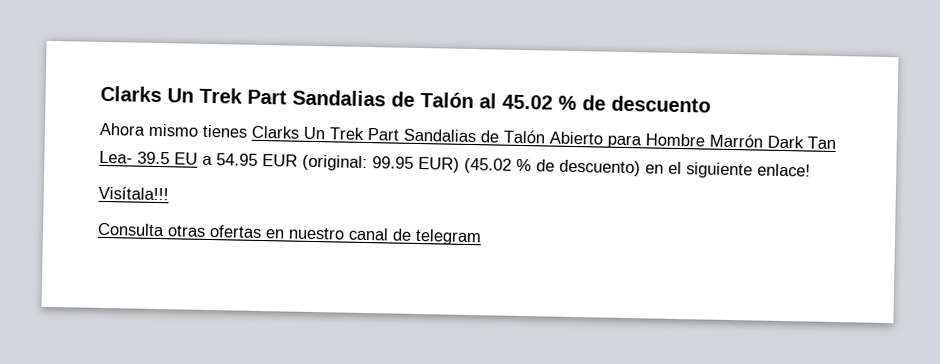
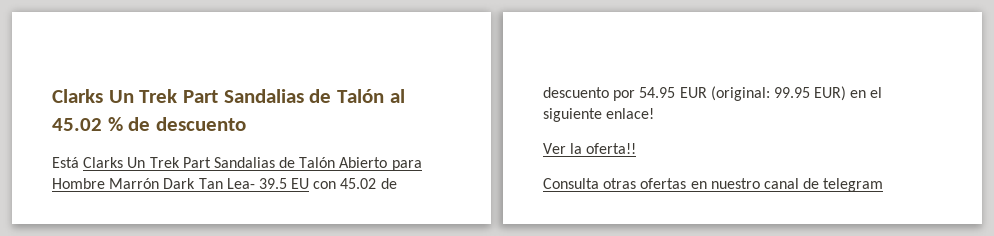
- Ahora mismo tienes Clarks Un Trek Part Sandalias de Talón Abierto para Hombre Marrón Dark Tan Lea- 39.5 EU a 54.95 EUR (original: 99.95 EUR) (45.02 % de descuento) en el siguiente enlace!
+ Está Clarks Un Trek Part Sandalias de Talón Abierto para Hombre Marrón Dark Tan Lea- 39.5 EU con 45.02 de descuento por 54.95 EUR (original: 99.95 EUR) en el siguiente enlace!
- Visítala!!!
+ Ver la oferta!!

